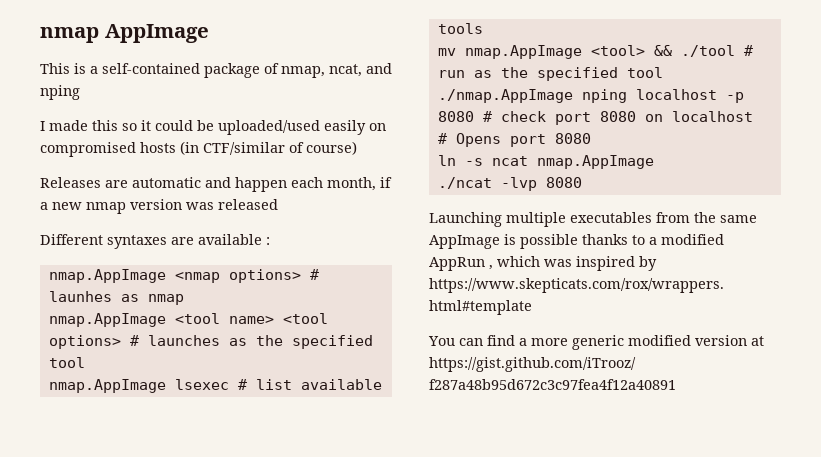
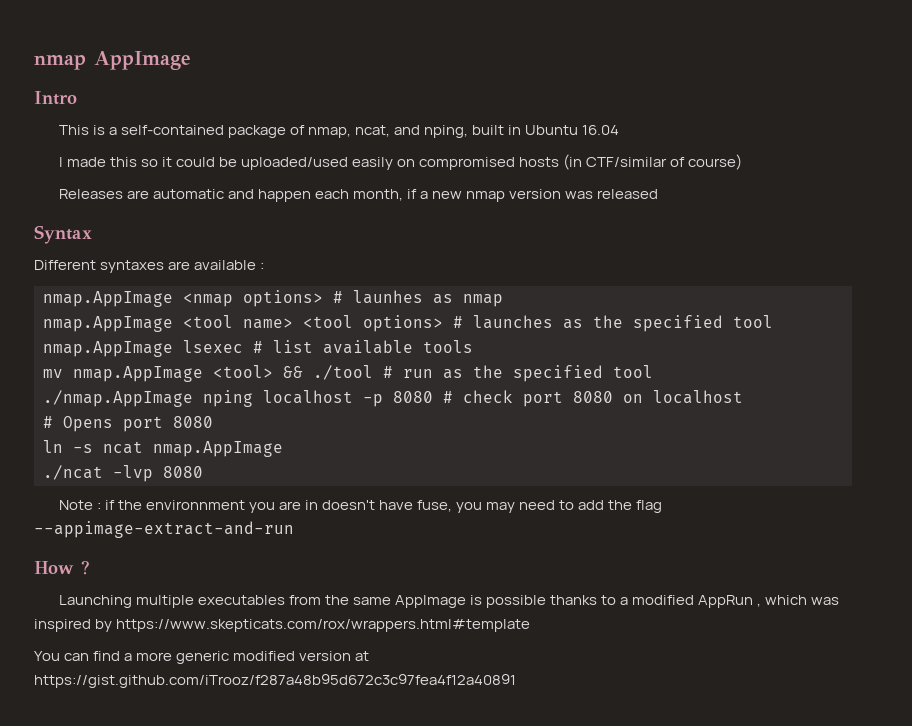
+ Intro
- This is a self-contained package of nmap, ncat, and nping
+ This is a self-contained package of nmap, ncat, and nping, built in Ubuntu 16.04
+ Syntax
+ Note : if the environnment you are in doesn't have fuse, you may need to add the flag --appimage-extract-and-run
+ How ?

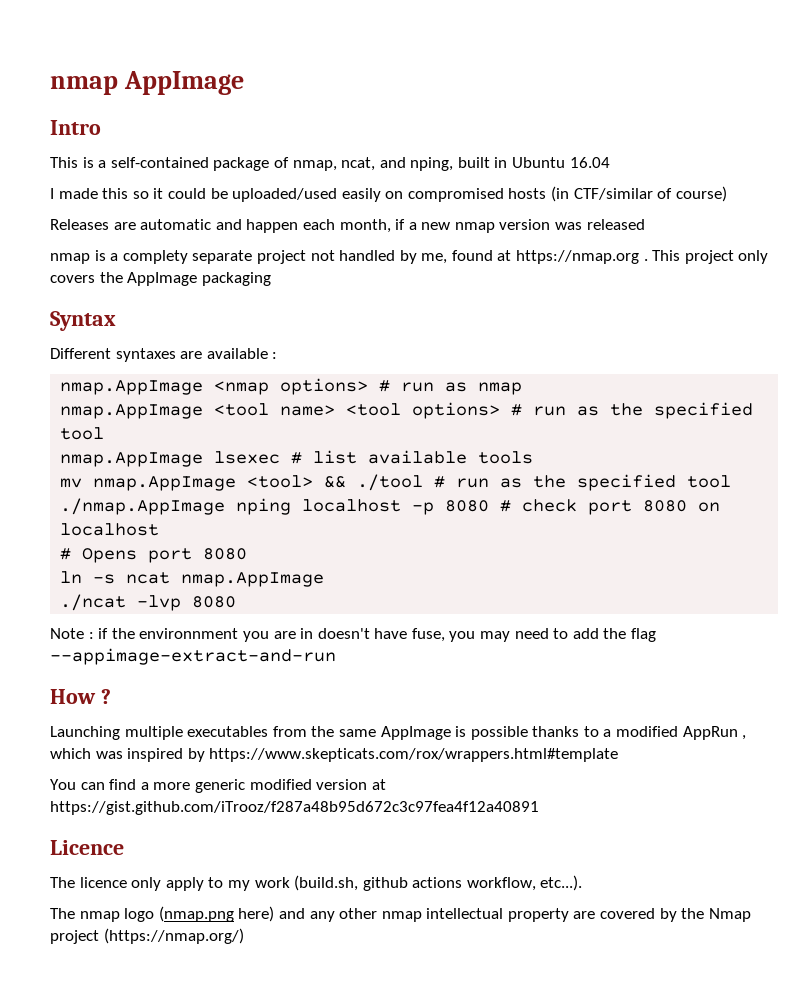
+ nmap is a complety separate project not handled by me, found at https://nmap.org . This project only covers the AppImage packaging
- nmap.AppImage <nmap options> # launhes as nmap
+ nmap.AppImage <nmap options> # run as nmap
- nmap.AppImage <tool name> <tool options> # launches as the specified tool
+ nmap.AppImage <tool name> <tool options> # run as the specified tool
+ Licence
+ The licence only apply to my work (build.sh, github actions workflow, etc...).
+ The nmap logo (nmap.png here) and any other nmap intellectual property are covered by the Nmap project (https://nmap.org/)

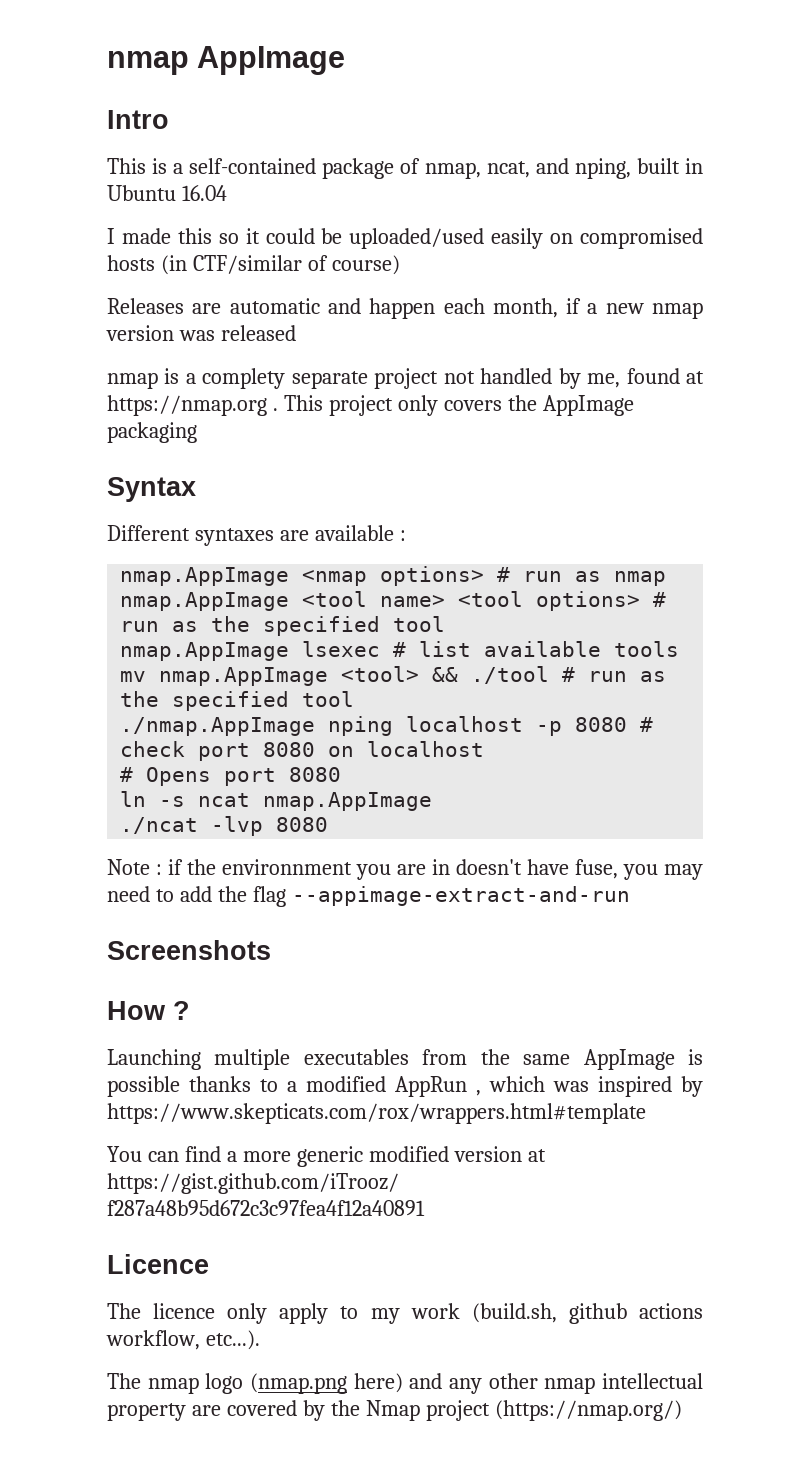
+ Screenshots

